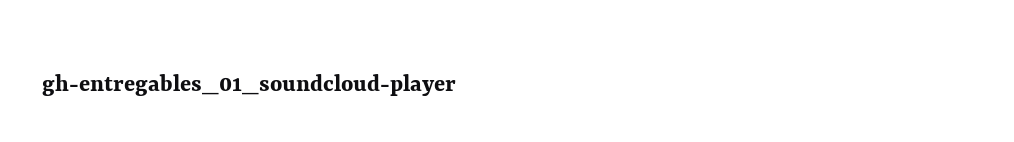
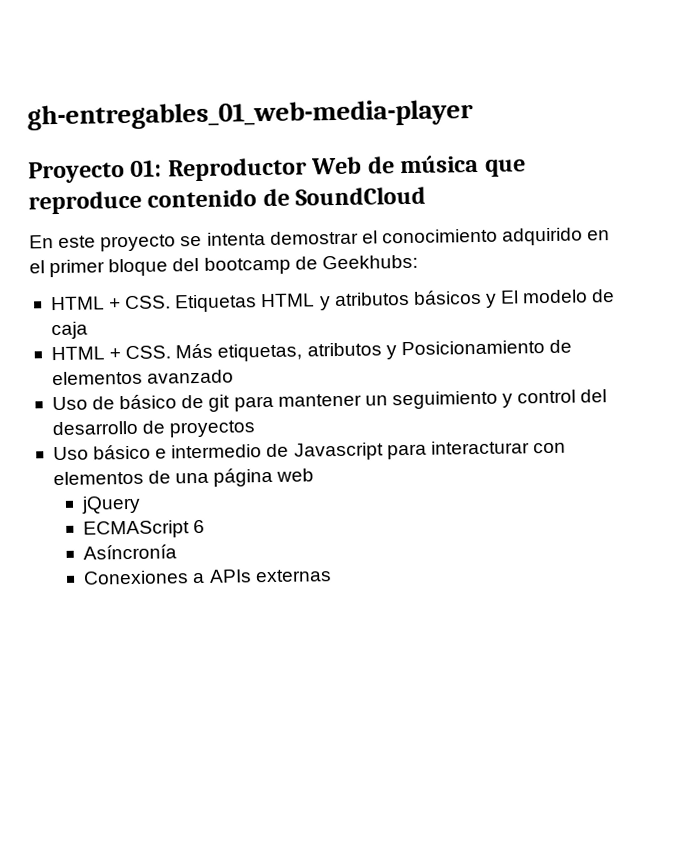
- gh-entregables_01_soundcloud-player
+ gh-entregables_01_web-media-player
+ Proyecto 01: Reproductor Web de música que reproduce contenido de SoundCloud
+ En este proyecto se intenta demostrar el conocimiento adquirido en el primer bloque del bootcamp de Geekhubs:
+ HTML + CSS. Etiquetas HTML y atributos básicos y El modelo de caja
+ HTML + CSS. Más etiquetas, atributos y Posicionamiento de elementos avanzado
+ Uso de básico de git para mantener un seguimiento y control del desarrollo de proyectos
+ Uso básico e intermedio de Javascript para interacturar con elementos de una página web
+ jQuery
+ ECMAScript 6
+ Asíncronía
+ Conexiones a APIs externas

